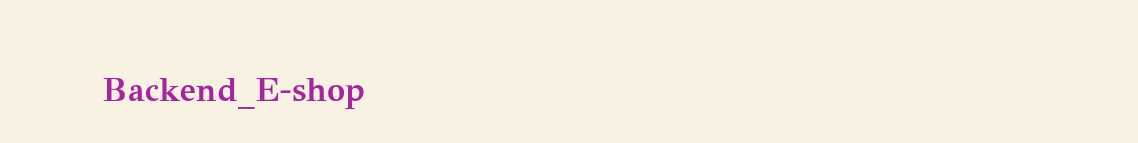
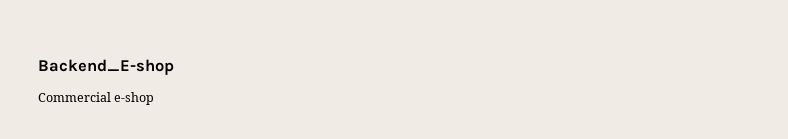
+ Commercial e-shop

